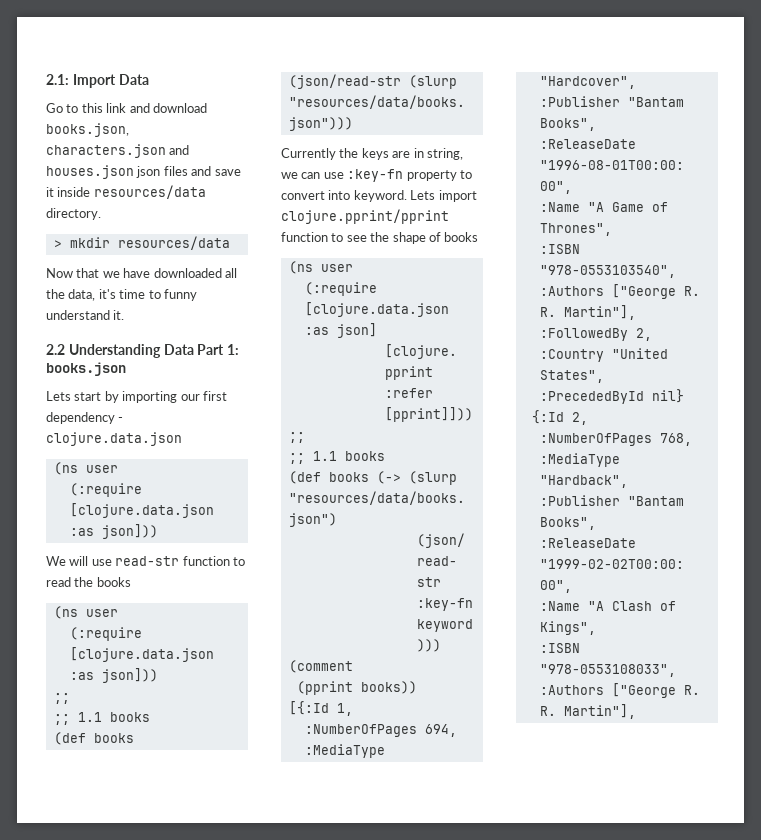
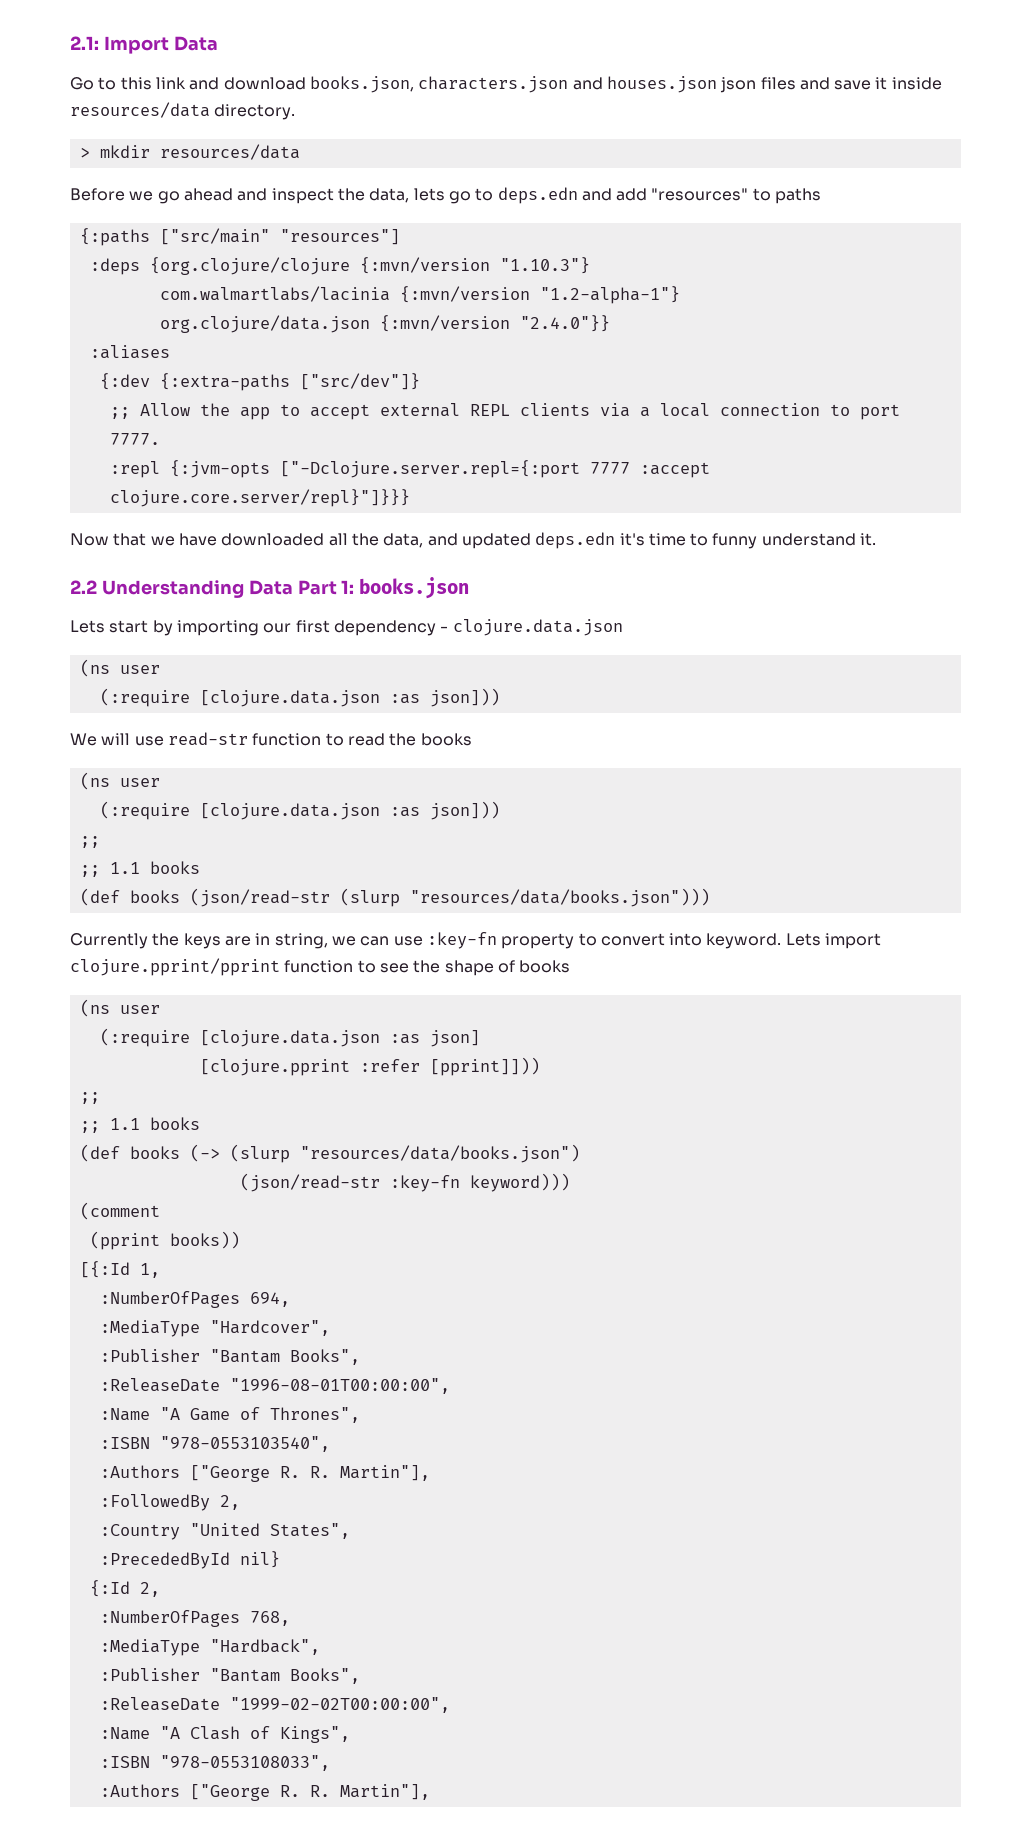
+ Before we go ahead and inspect the data, lets go to deps.edn and add "resources" to paths
+ {:paths ["src/main" "resources"]
+ :deps {org.clojure/clojure {:mvn/version "1.10.3"}
+ com.walmartlabs/lacinia {:mvn/version "1.2-alpha-1"}
+ org.clojure/data.json {:mvn/version "2.4.0"}}
+ :aliases
+ {:dev {:extra-paths ["src/dev"]}
+ ;; Allow the app to accept external REPL clients via a local connection to port 7777.
+ :repl {:jvm-opts ["-Dclojure.server.repl={:port 7777 :accept clojure.core.server/repl}"]}}}
- Now that we have downloaded all the data, it's time to funny understand it.
+ Now that we have downloaded all the data, and updated deps.edn it's time to funny understand it.

